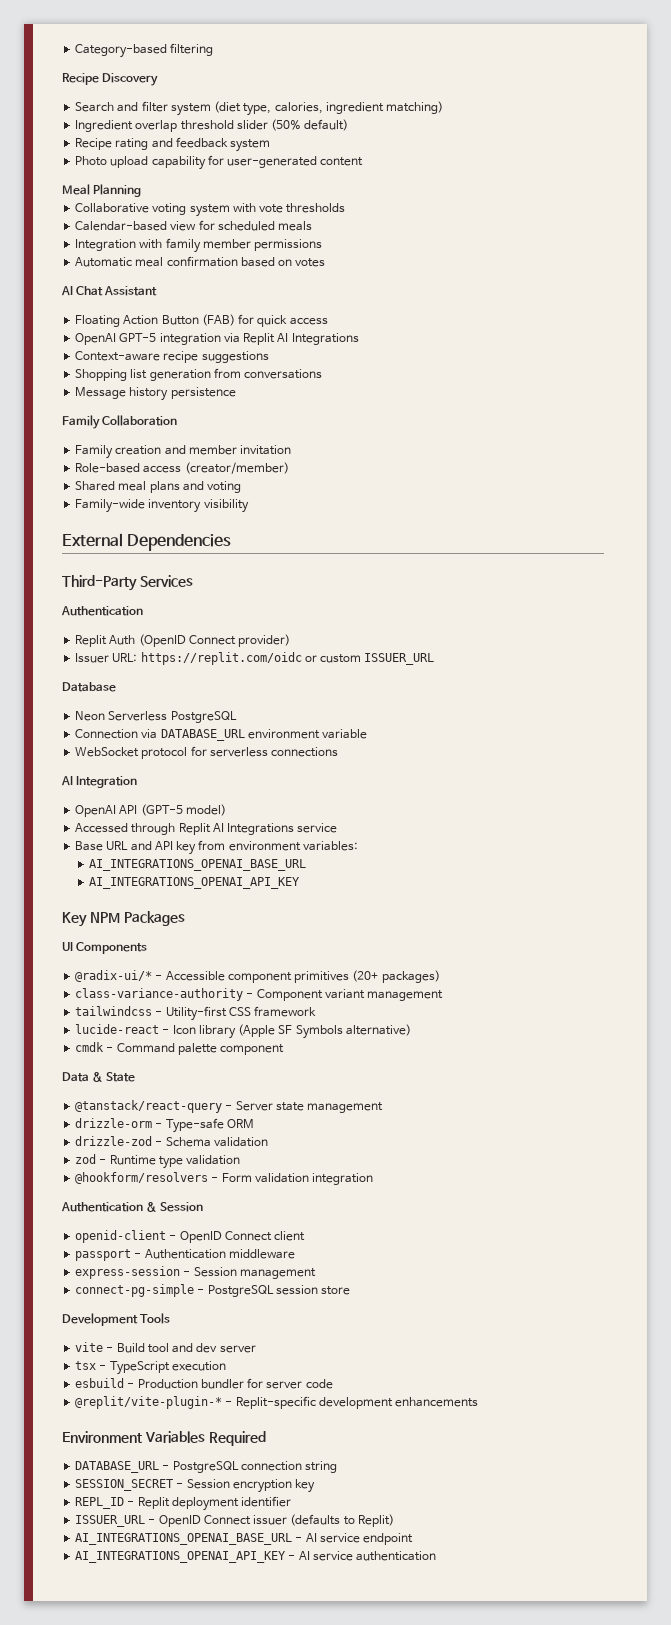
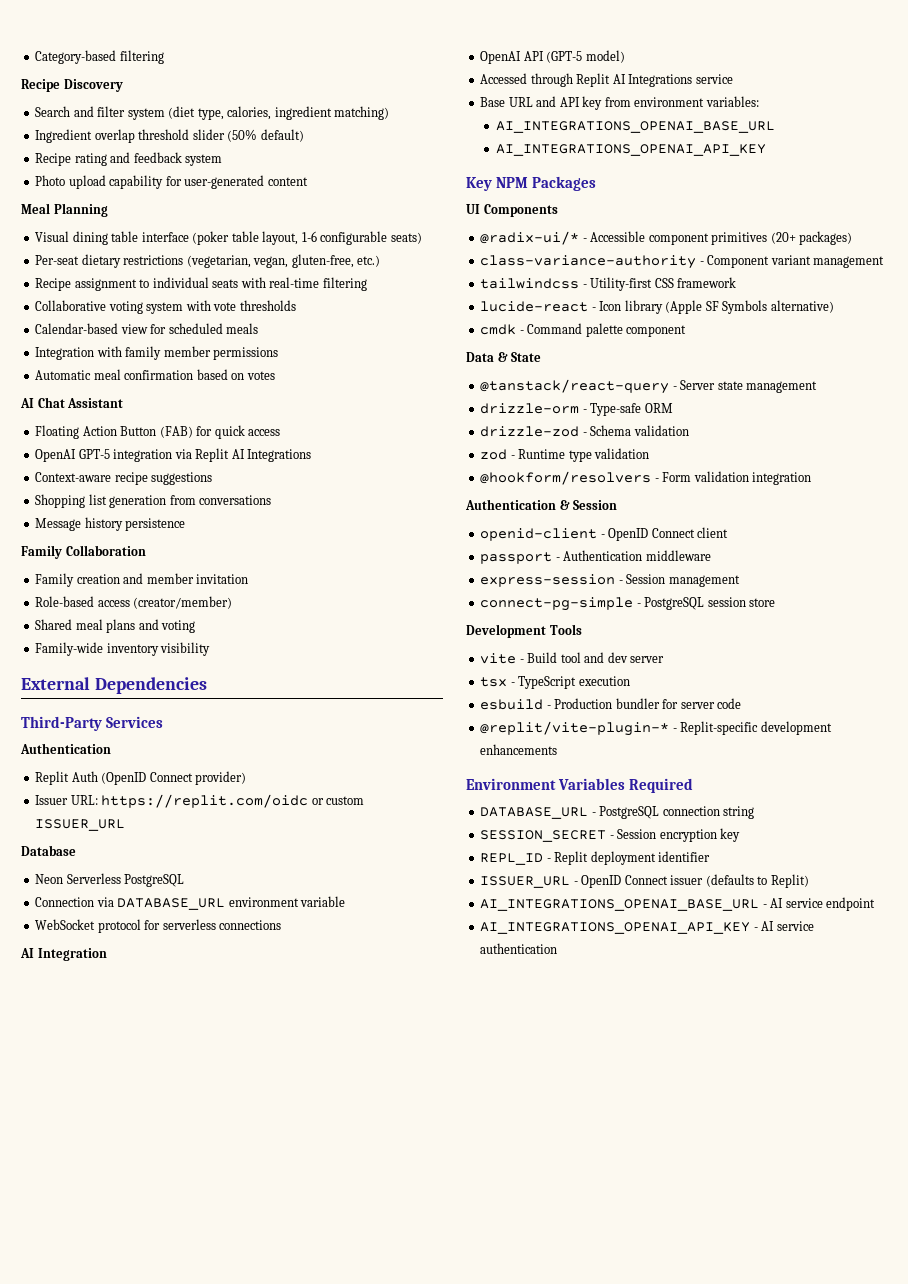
+ Visual dining table interface (poker table layout, 1-6 configurable seats)
+ Per-seat dietary restrictions (vegetarian, vegan, gluten-free, etc.)
+ Recipe assignment to individual seats with real-time filtering

